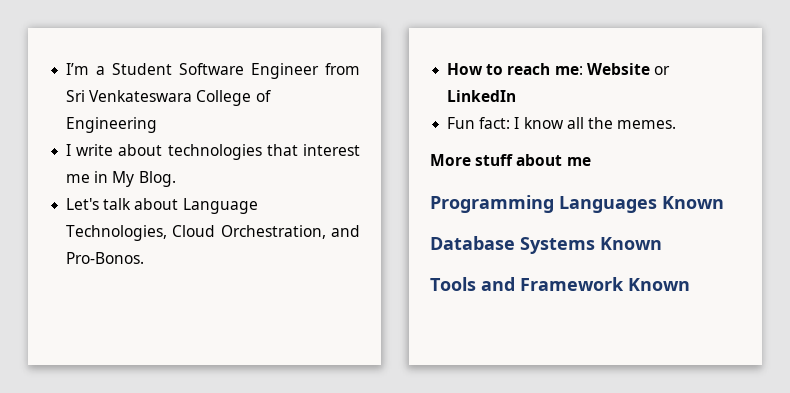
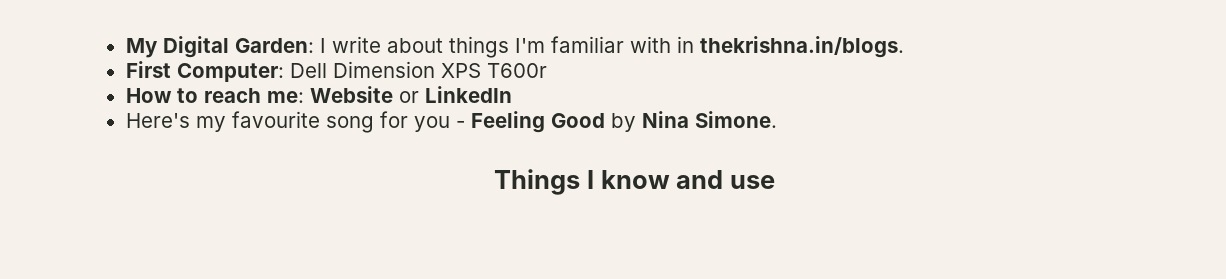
- I’m a Student Software Engineer from Sri Venkateswara College of Engineering
- I write about technologies that interest me in My Blog.
- Let's talk about Language Technologies, Cloud Orchestration, and Pro-Bonos.
+ My Digital Garden: I write about things I'm familiar with in thekrishna.in/blogs.
+ First Computer: Dell Dimension XPS T600r
- Fun fact: I know all the memes.
- More stuff about me
- Programming Languages Known
- Database Systems Known
- Tools and Framework Known
+ Here's my favourite song for you - Feeling Good by Nina Simone.
+ Things I know and use

